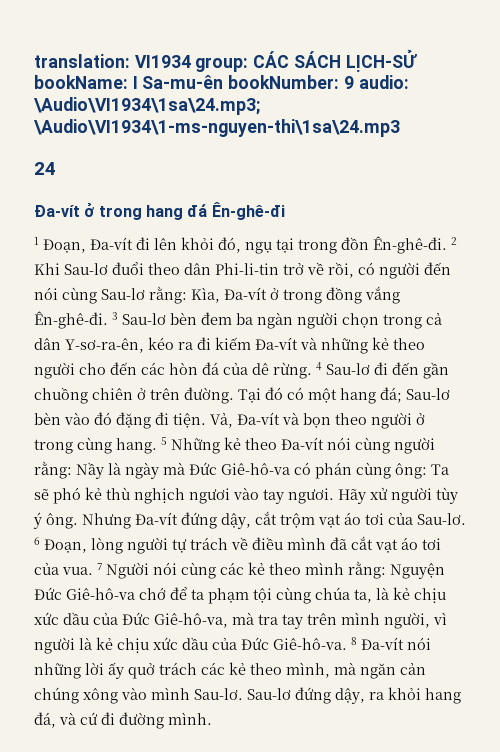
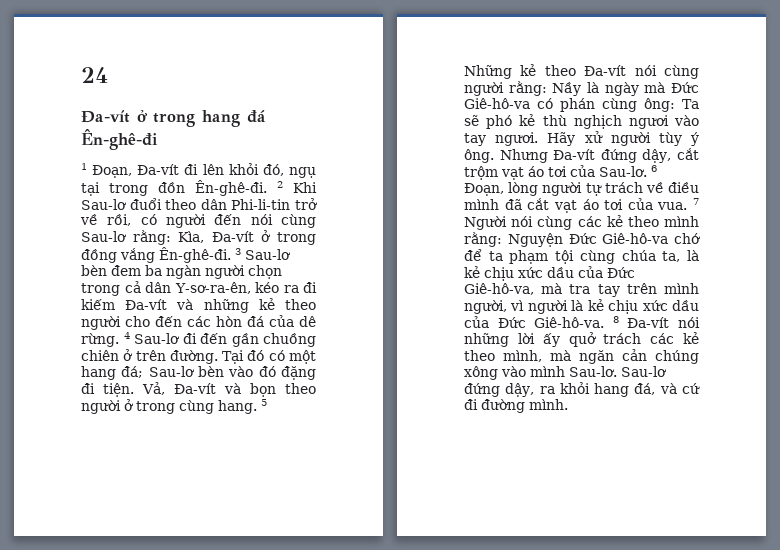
- translation: VI1934 group: CÁC SÁCH LỊCH-SỬ bookName: I Sa-mu-ên bookNumber: 9 audio: \Audio\VI1934\1sa\24.mp3; \Audio\VI1934\1-ms-nguyen-thi\1sa\24.mp3

